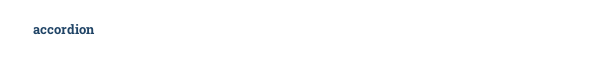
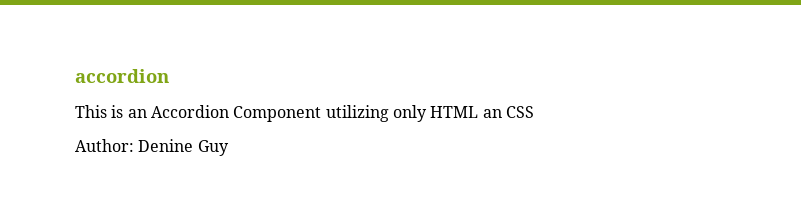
+ This is an Accordion Component utilizing only HTML an CSS
+ Author: Denine Guy

